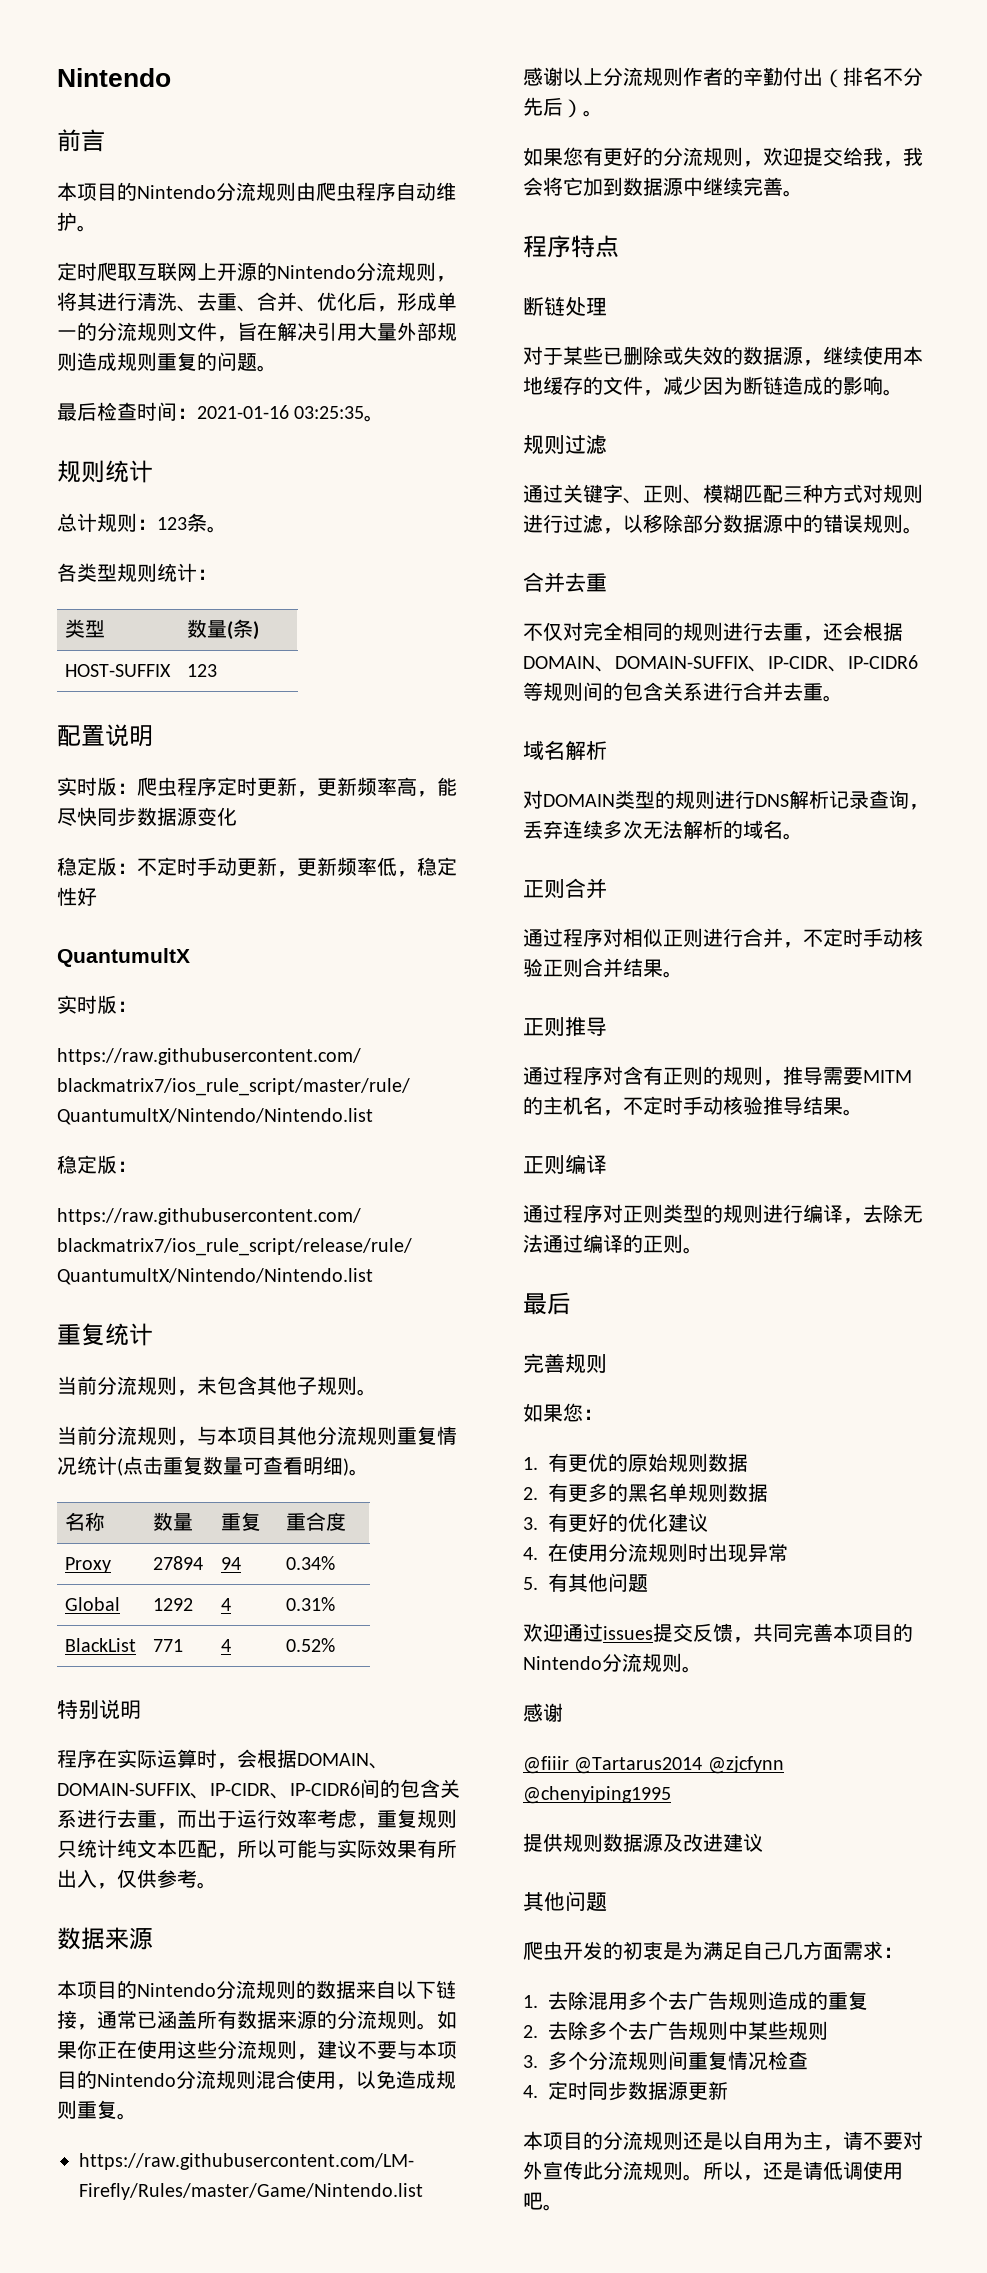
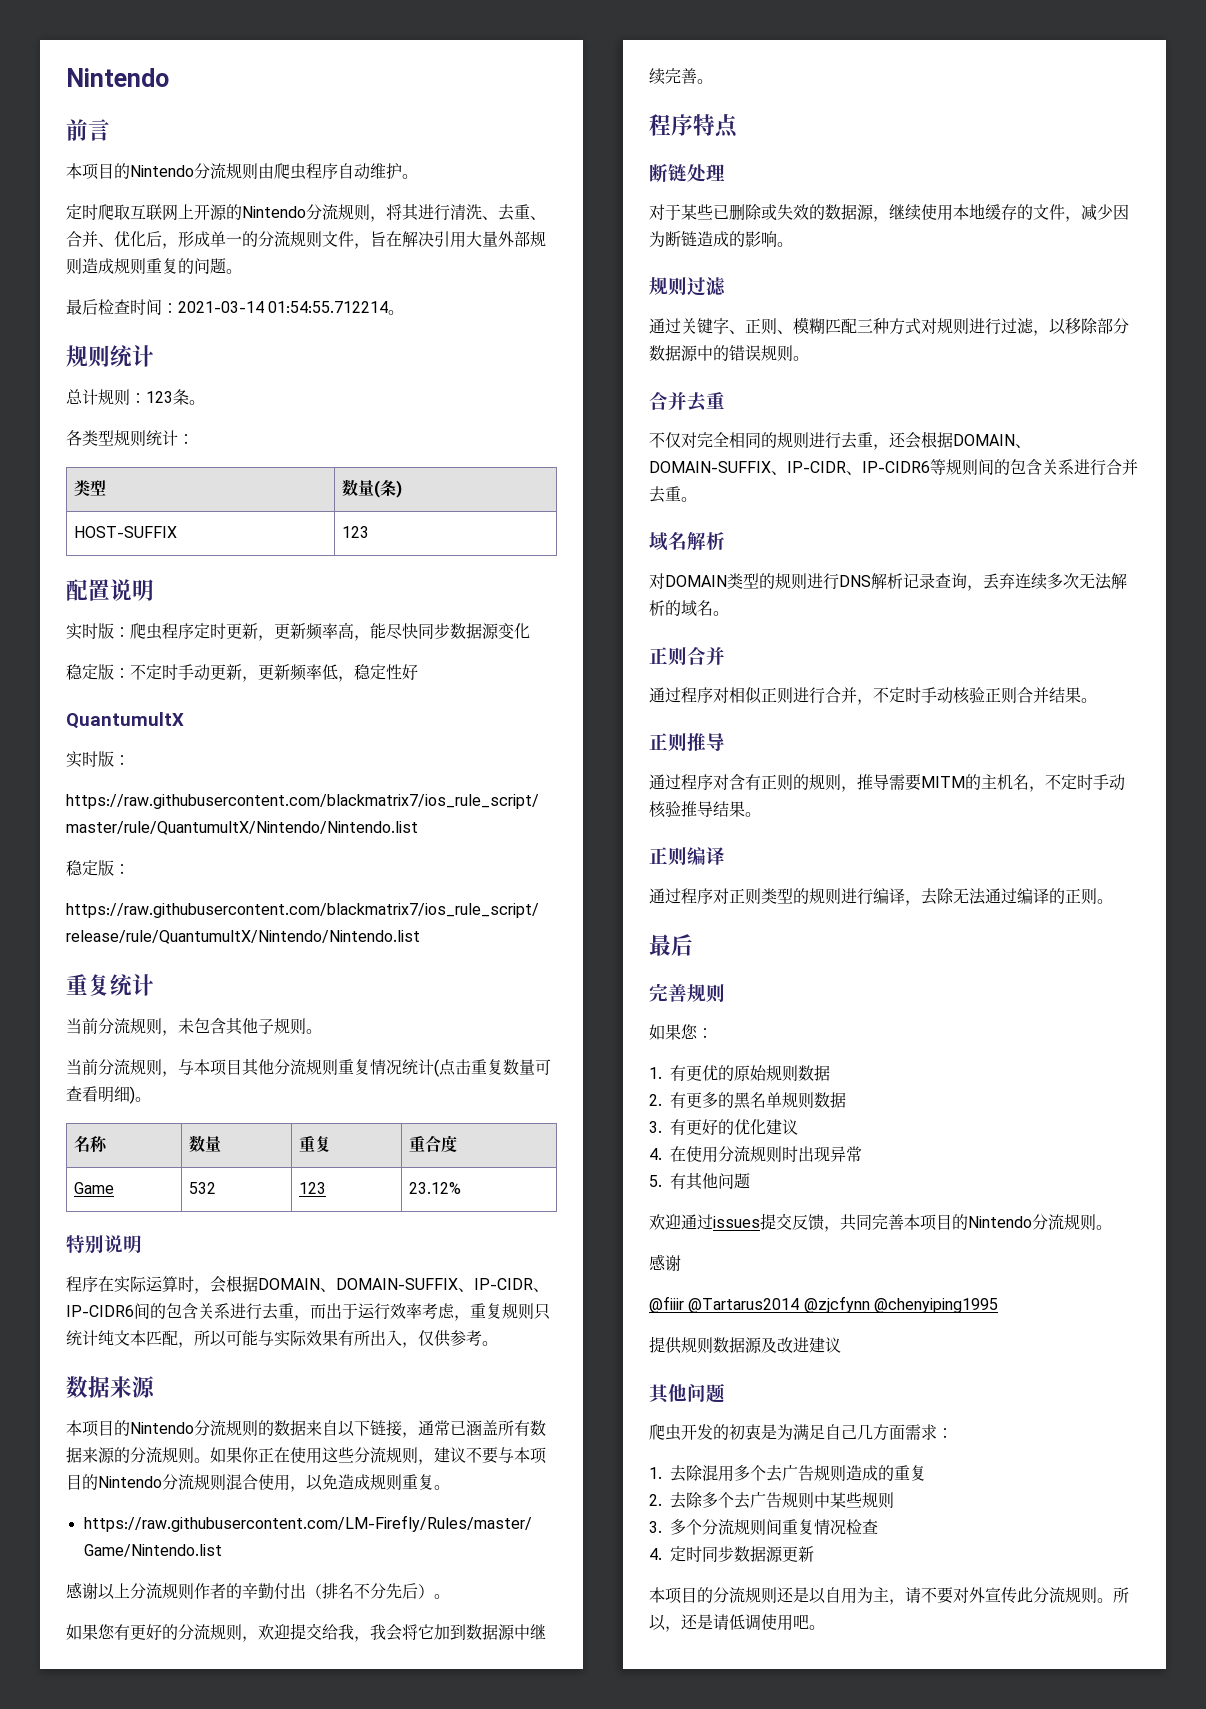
- 最后检查时间：2021-01-16 03:25:35。
+ 最后检查时间：2021-03-14 01:54:55.712214。
- Proxy | 27894 | 94 | 0.34%
- Global | 1292 | 4 | 0.31%
- BlackList | 771 | 4 | 0.52%
+ Game | 532 | 123 | 23.12%

